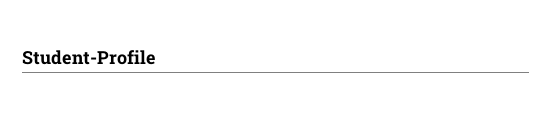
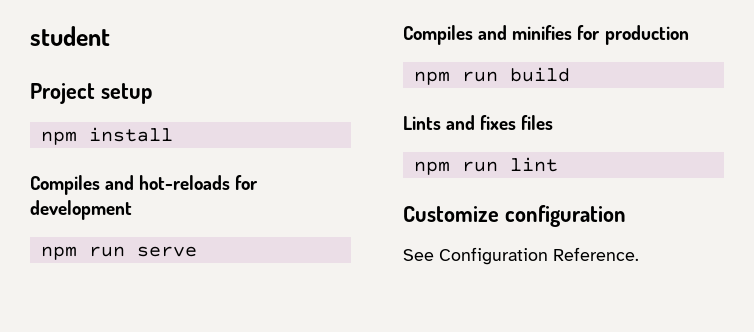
- Student-Profile
+ student
+ Project setup
+ npm install
+ Compiles and hot-reloads for development
+ npm run serve
+ Compiles and minifies for production
+ npm run build
+ Lints and fixes files
+ npm run lint
+ Customize configuration
+ See Configuration Reference.

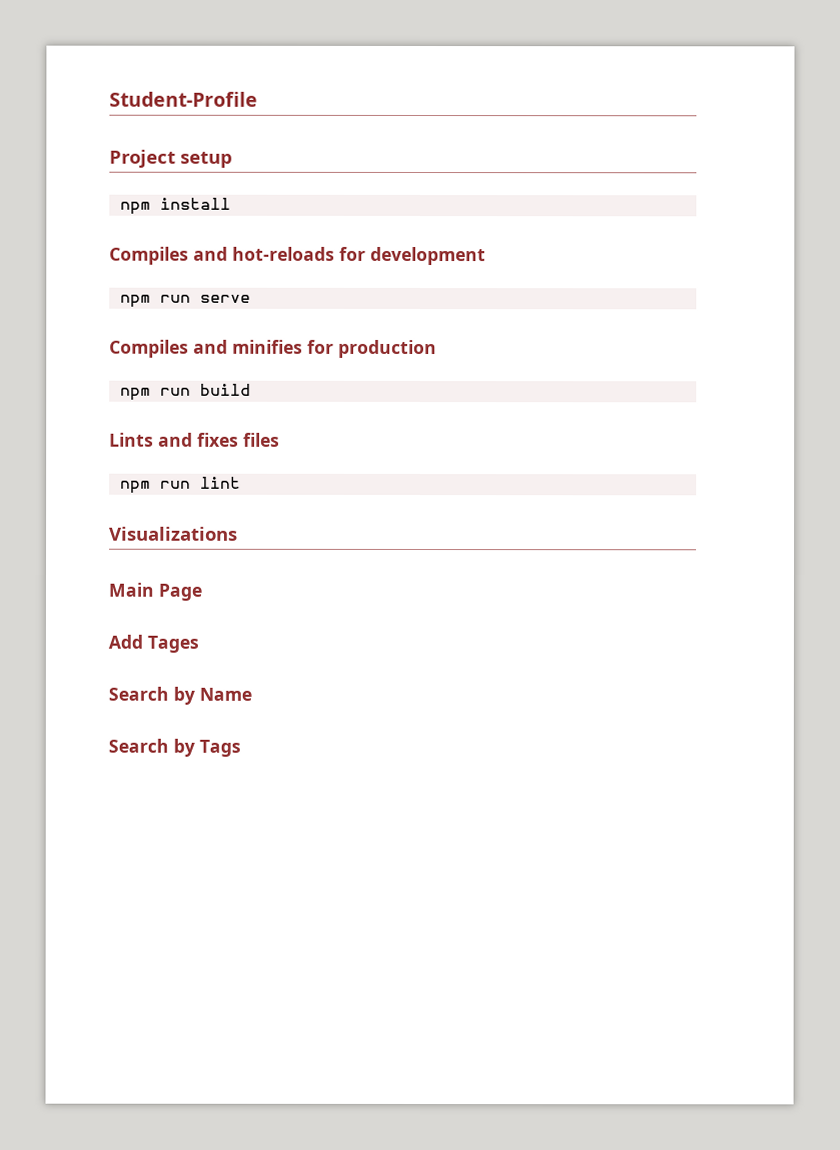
- student
+ Student-Profile
- Customize configuration
- See Configuration Reference.
+ Visualizations
+ Main Page
+ Add Tages
+ Search by Name
+ Search by Tags

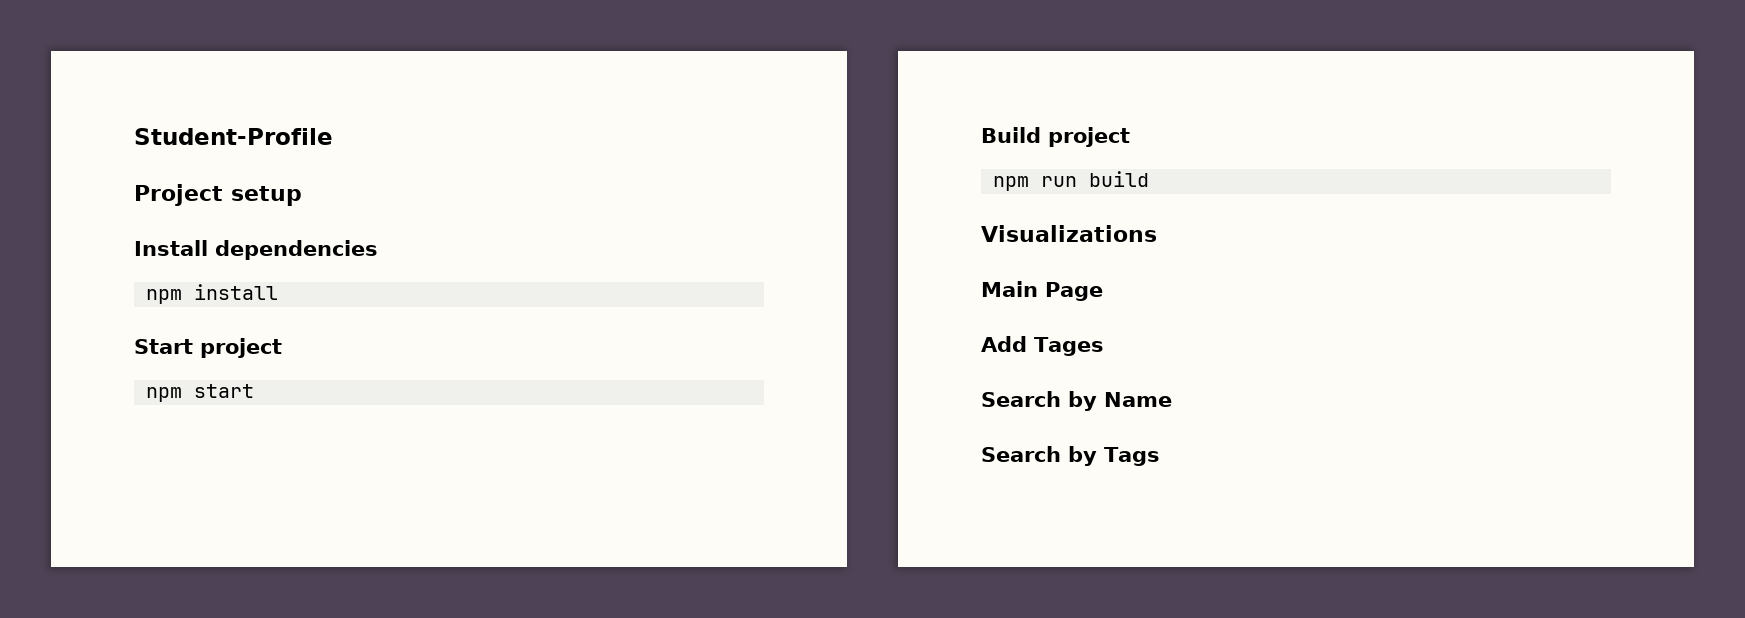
+ Install dependencies
- Compiles and hot-reloads for development
- npm run serve
- Compiles and minifies for production
+ Start project
+ npm start
+ Build project
  npm run build
- Lints and fixes files
- npm run lint

